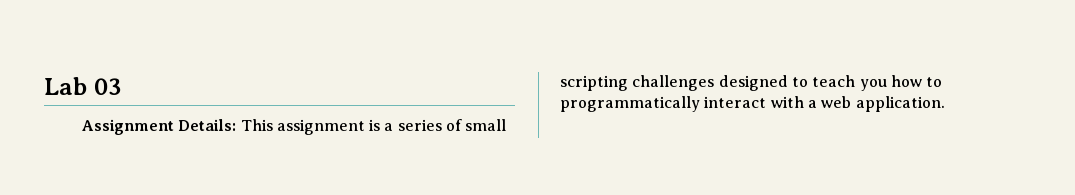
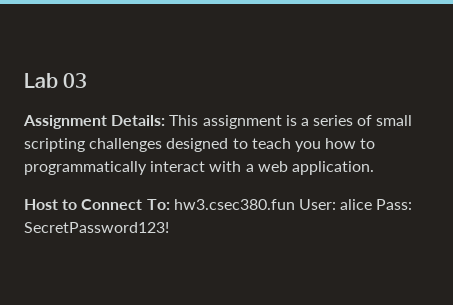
+ Host to Connect To: hw3.csec380.fun User: alice Pass: SecretPassword123!

